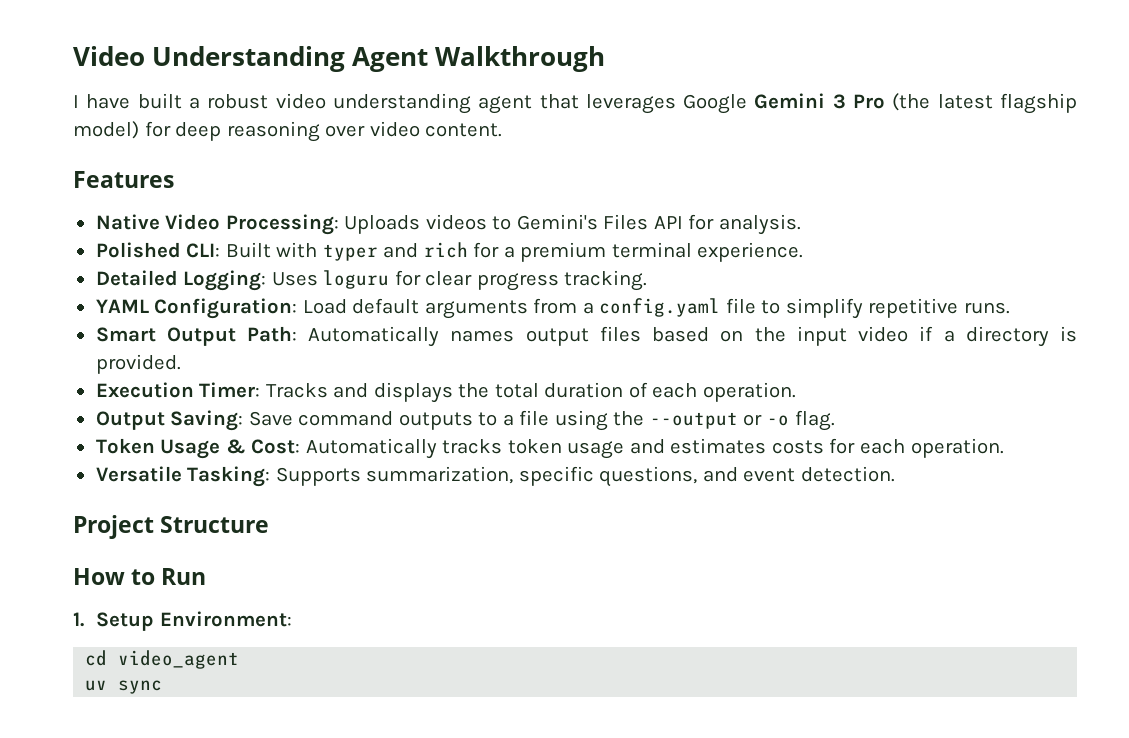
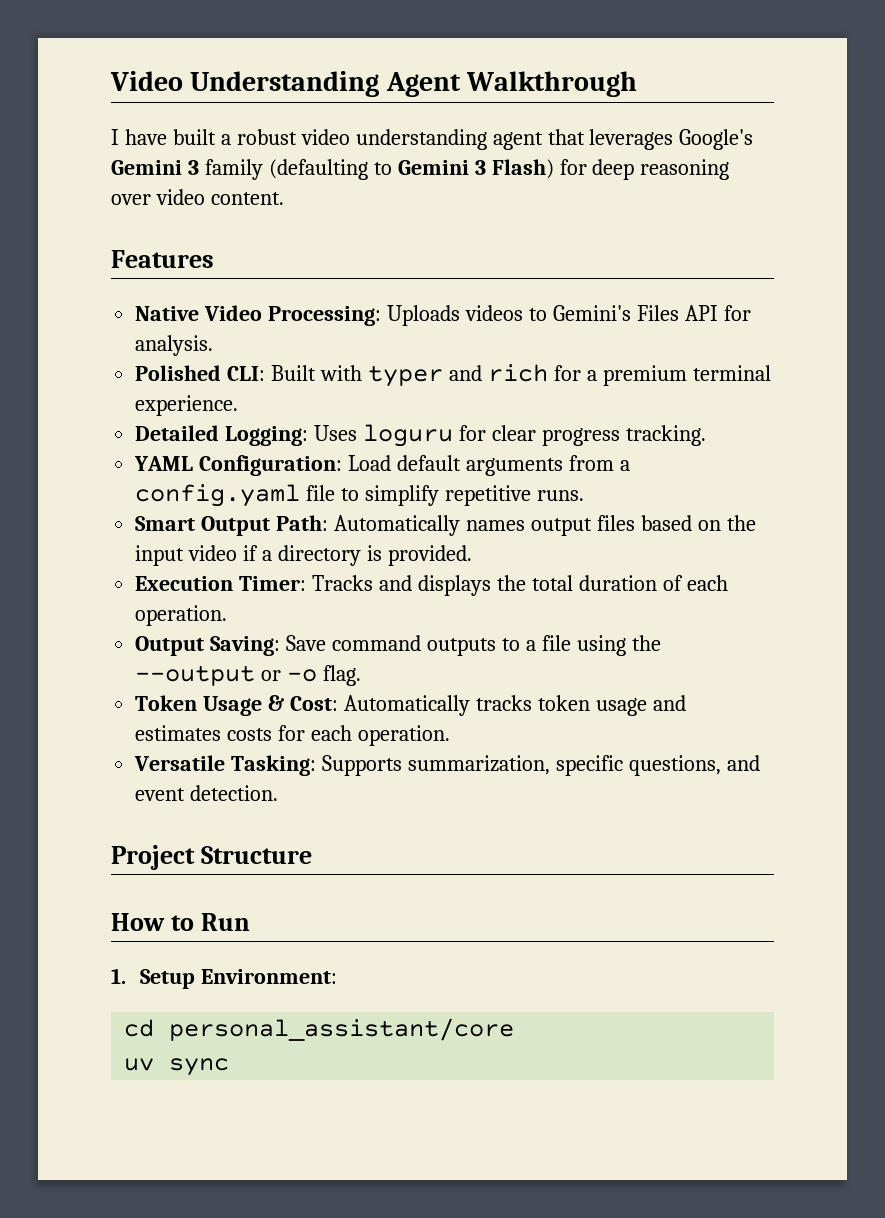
- I have built a robust video understanding agent that leverages Google Gemini 3 Pro (the latest flagship model) for deep reasoning over video content.
+ I have built a robust video understanding agent that leverages Google's Gemini 3 family (defaulting to Gemini 3 Flash) for deep reasoning over video content.
- cd video_agent
+ cd personal_assistant/core

